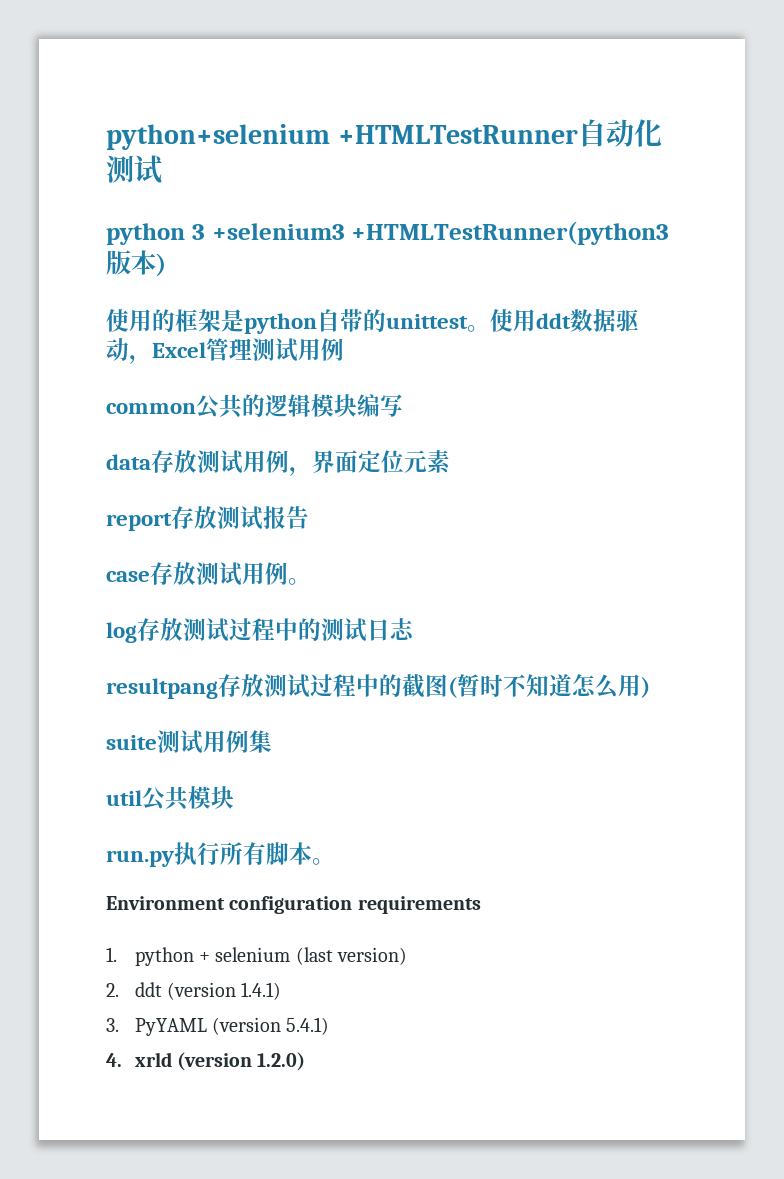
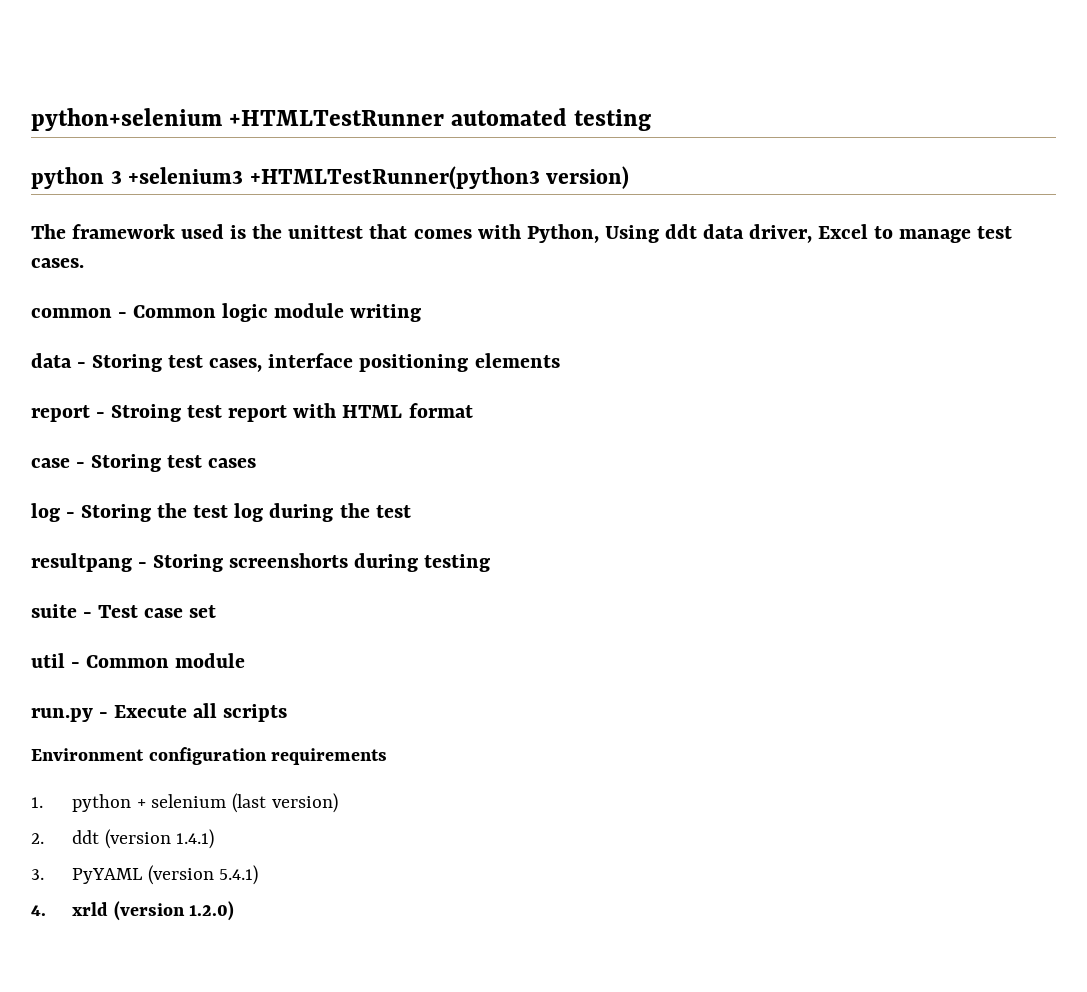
- python+selenium +HTMLTestRunner自动化测试
+ python+selenium +HTMLTestRunner automated testing
- python 3 +selenium3 +HTMLTestRunner(python3版本)
- 使用的框架是python自带的unittest。使用ddt数据驱动，Excel管理测试用例
- common公共的逻辑模块编写
- data存放测试用例，界面定位元素
- report存放测试报告
- case存放测试用例。
- log存放测试过程中的测试日志
- resultpang存放测试过程中的截图(暂时不知道怎么用)
- suite测试用例集
- util公共模块
- run.py执行所有脚本。
+ python 3 +selenium3 +HTMLTestRunner(python3 version)
+ The framework used is the unittest that comes with Python, Using ddt data driver, Excel to manage test cases.
+ common - Common logic module writing
+ data - Storing test cases, interface positioning elements
+ report - Stroing test report with HTML format
+ case - Storing test cases
+ log - Storing the test log during the test
+ resultpang - Storing screenshorts during testing
+ suite - Test case set
+ util - Common module
+ run.py - Execute all scripts

